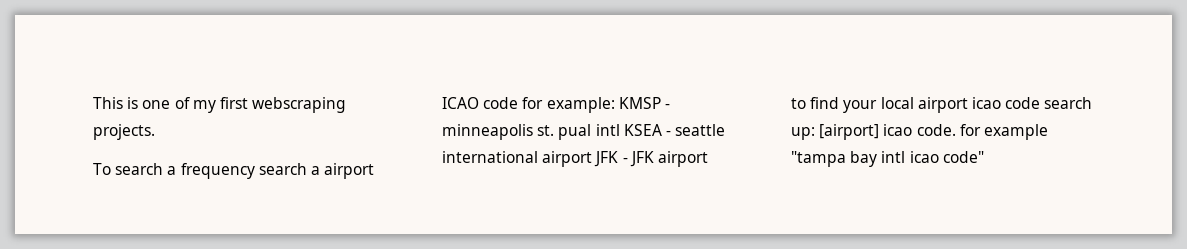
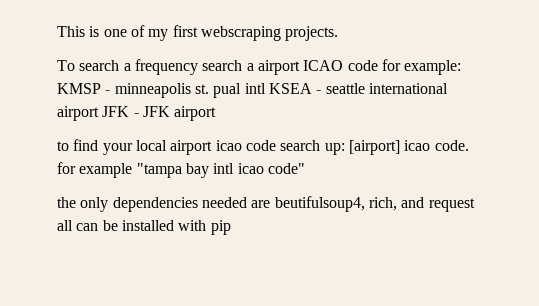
+ the only dependencies needed are beutifulsoup4, rich, and request all can be installed with pip

